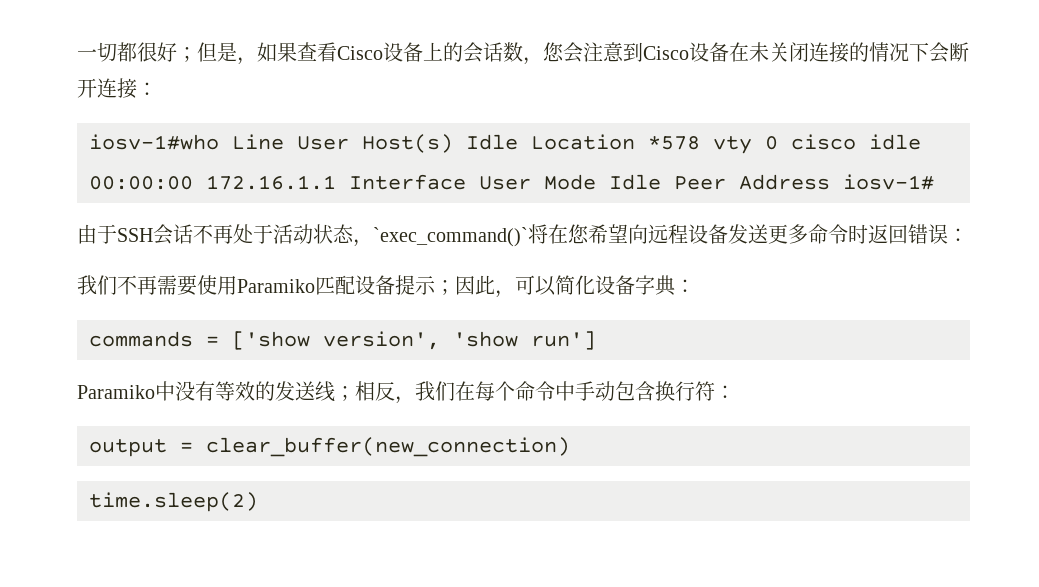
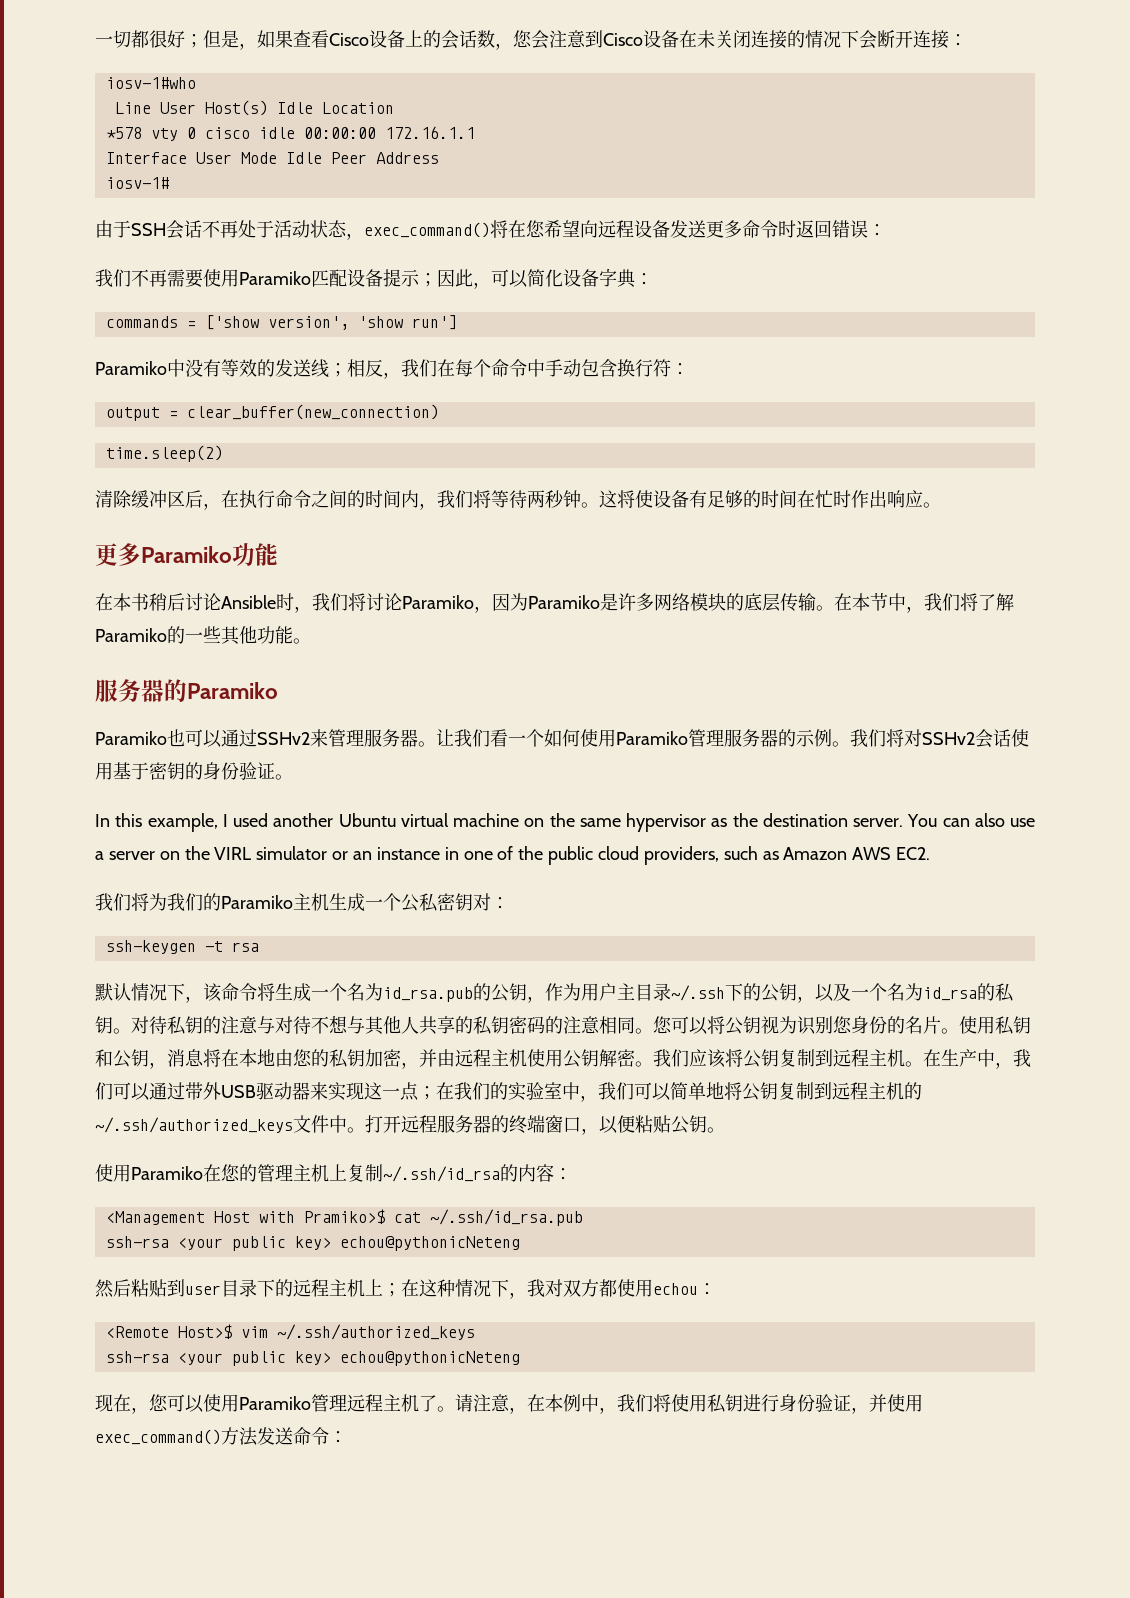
- iosv-1#who Line User Host(s) Idle Location *578 vty 0 cisco idle 00:00:00 172.16.1.1 Interface User Mode Idle Peer Address iosv-1#
+ iosv-1#who
+ Line User Host(s) Idle Location
+ *578 vty 0 cisco idle 00:00:00 172.16.1.1
+ Interface User Mode Idle Peer Address
+ iosv-1#
- 由于SSH会话不再处于活动状态，`exec_command()`将在您希望向远程设备发送更多命令时返回错误：
+ 由于SSH会话不再处于活动状态，exec_command()将在您希望向远程设备发送更多命令时返回错误：
+ 清除缓冲区后，在执行命令之间的时间内，我们将等待两秒钟。这将使设备有足够的时间在忙时作出响应。
+ 更多Paramiko功能
+ 在本书稍后讨论Ansible时，我们将讨论Paramiko，因为Paramiko是许多网络模块的底层传输。在本节中，我们将了解Paramiko的一些其他功能。
+ 服务器的Paramiko
+ Paramiko也可以通过SSHv2来管理服务器。让我们看一个如何使用Paramiko管理服务器的示例。我们将对SSHv2会话使用基于密钥的身份验证。
+ In this example, I used another Ubuntu virtual machine on the same hypervisor as the destination server. You can also use a server on the VIRL simulator or an instance in one of the public cloud providers, such as Amazon AWS EC2.
+ 我们将为我们的Paramiko主机生成一个公私密钥对：
+ ssh-keygen -t rsa
+ 默认情况下，该命令将生成一个名为id_rsa.pub的公钥，作为用户主目录~/.ssh下的公钥，以及一个名为id_rsa的私钥。对待私钥的注意与对待不想与其他人共享的私钥密码的注意相同。您可以将公钥视为识别您身份的名片。使用私钥和公钥，消息将在本地由您的私钥加密，并由远程主机使用公钥解密。我们应该将公钥复制到远程主机。在生产中，我们可以通过带外USB驱动器来实现这一点；在我们的实验室中，我们可以简单地将公钥复制到远程主机的~/.ssh/authorized_keys文件中。打开远程服务器的终端窗口，以便粘贴公钥。
+ 使用Paramiko在您的管理主机上复制~/.ssh/id_rsa的内容：
+ <Management Host with Pramiko>$ cat ~/.ssh/id_rsa.pub
+ ssh-rsa <your public key> echou@pythonicNeteng
+ 然后粘贴到user目录下的远程主机上；在这种情况下，我对双方都使用echou：
+ <Remote Host>$ vim ~/.ssh/authorized_keys
+ ssh-rsa <your public key> echou@pythonicNeteng
+ 现在，您可以使用Paramiko管理远程主机了。请注意，在本例中，我们将使用私钥进行身份验证，并使用exec_command()方法发送命令：

